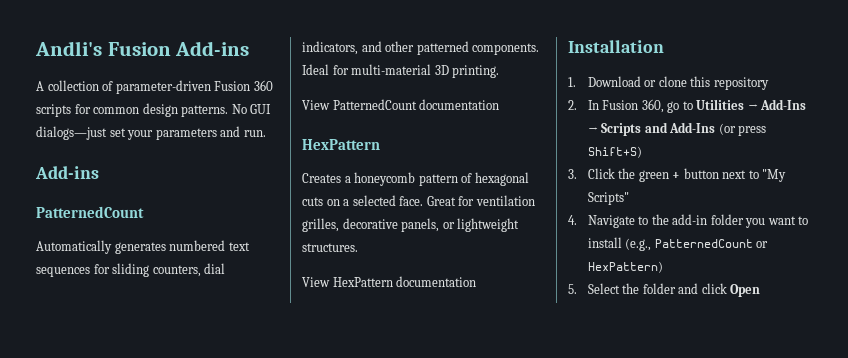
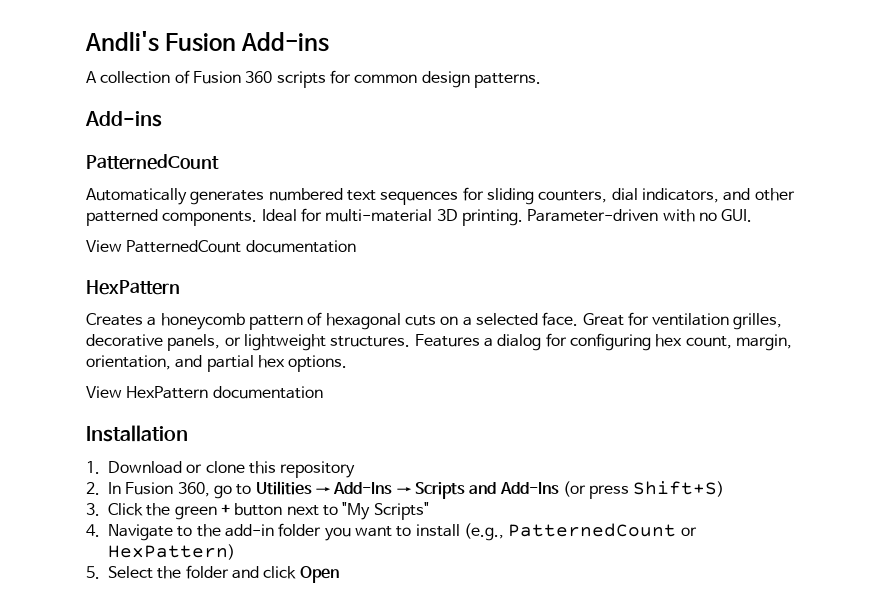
- A collection of parameter-driven Fusion 360 scripts for common design patterns. No GUI dialogs—just set your parameters and run.
+ A collection of Fusion 360 scripts for common design patterns.
+ Parameter-driven with no GUI.
+ Features a dialog for configuring hex count, margin, orientation, and partial hex options.

